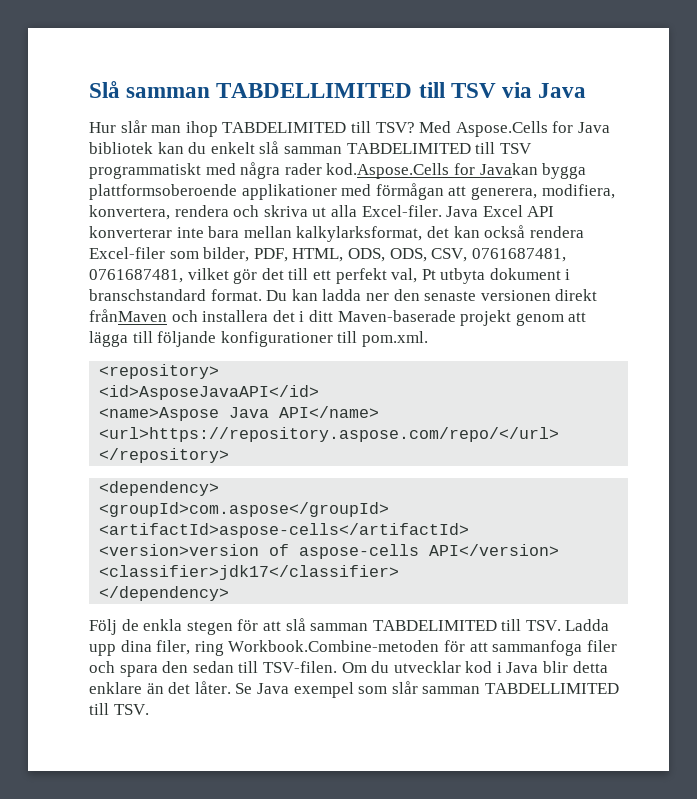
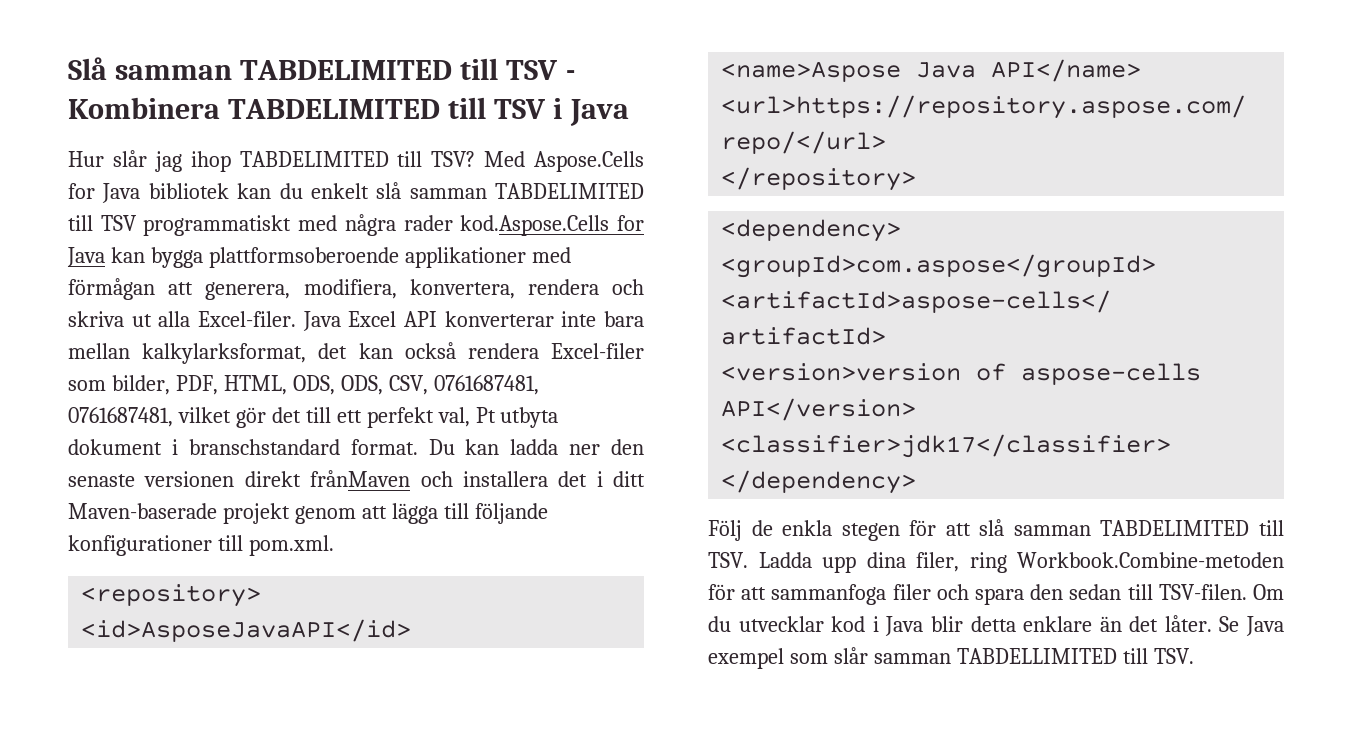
- Slå samman TABDELLIMITED till TSV via Java
+ Slå samman TABDELIMITED till TSV - Kombinera TABDELIMITED till TSV i Java
- Hur slår man ihop TABDELIMITED till TSV?
+ Hur slår jag ihop TABDELIMITED till TSV?
- Med Aspose.Cells for Java bibliotek kan du enkelt slå samman TABDELIMITED till TSV programmatiskt med några rader kod.Aspose.Cells for Javakan bygga plattformsoberoende applikationer med förmågan att generera, modifiera, konvertera, rendera och skriva ut alla Excel-filer.
+ Med Aspose.Cells for Java bibliotek kan du enkelt slå samman TABDELIMITED till TSV programmatiskt med några rader kod.Aspose.Cells for Java kan bygga plattformsoberoende applikationer med förmågan att generera, modifiera, konvertera, rendera och skriva ut alla Excel-filer.

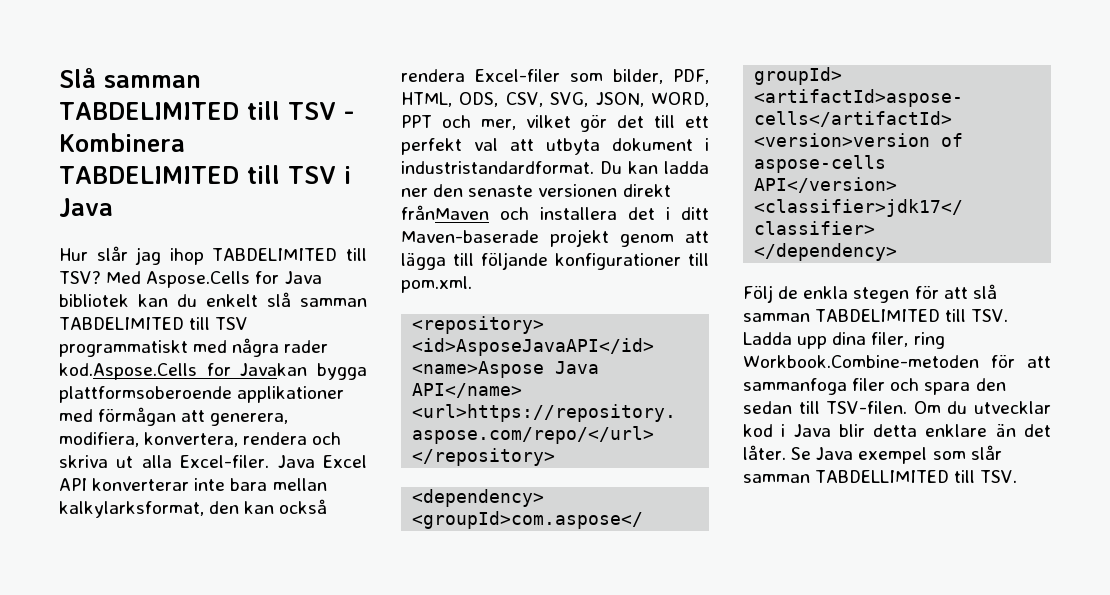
- Med Aspose.Cells for Java bibliotek kan du enkelt slå samman TABDELIMITED till TSV programmatiskt med några rader kod.Aspose.Cells for Java kan bygga plattformsoberoende applikationer med förmågan att generera, modifiera, konvertera, rendera och skriva ut alla Excel-filer.
+ Med Aspose.Cells for Java bibliotek kan du enkelt slå samman TABDELIMITED till TSV programmatiskt med några rader kod.Aspose.Cells for Javakan bygga plattformsoberoende applikationer med förmågan att generera, modifiera, konvertera, rendera och skriva ut alla Excel-filer.
- Java Excel API konverterar inte bara mellan kalkylarksformat, det kan också rendera Excel-filer som bilder, PDF, HTML, ODS, ODS, CSV, 0761687481, 0761687481, vilket gör det till ett perfekt val, Pt utbyta dokument i branschstandard format.
+ Java Excel API konverterar inte bara mellan kalkylarksformat, den kan också rendera Excel-filer som bilder, PDF, HTML, ODS, CSV, SVG, JSON, WORD, PPT och mer, vilket gör det till ett perfekt val att utbyta dokument i industristandardformat.

